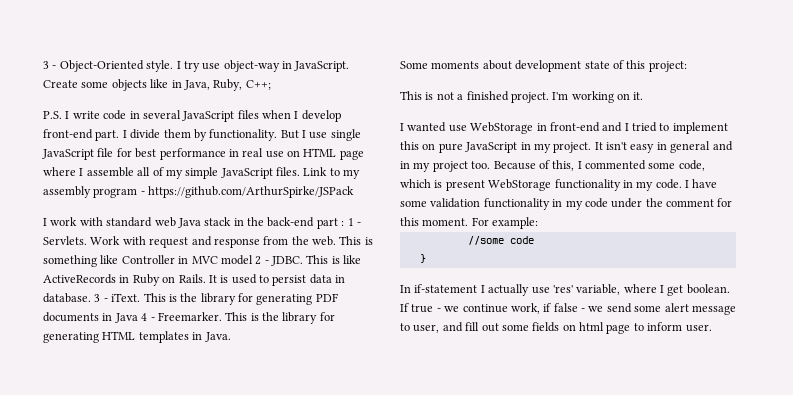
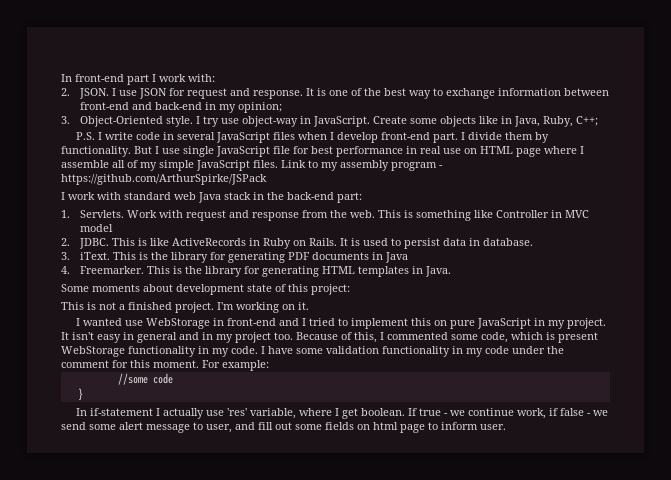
- 3 - Object-Oriented style.
+ In front-end part I work with:
+ 2. JSON. I use JSON for request and response. It is one of the best way to exchange information between front-end and back-end in my opinion;
+ 3. Object-Oriented style.
- I work with standard web Java stack in the back-end part : 1 - Servlets.
+ I work with standard web Java stack in the back-end part:
+ 1. Servlets.
- This is something like Controller in MVC model 2 - JDBC.
+ This is something like Controller in MVC model
+ 2. JDBC.
- It is used to persist data in database. 3 - iText.
+ It is used to persist data in database.
+ 3. iText.
- This is the library for generating PDF documents in Java 4 - Freemarker.
+ This is the library for generating PDF documents in Java
+ 4. Freemarker.

